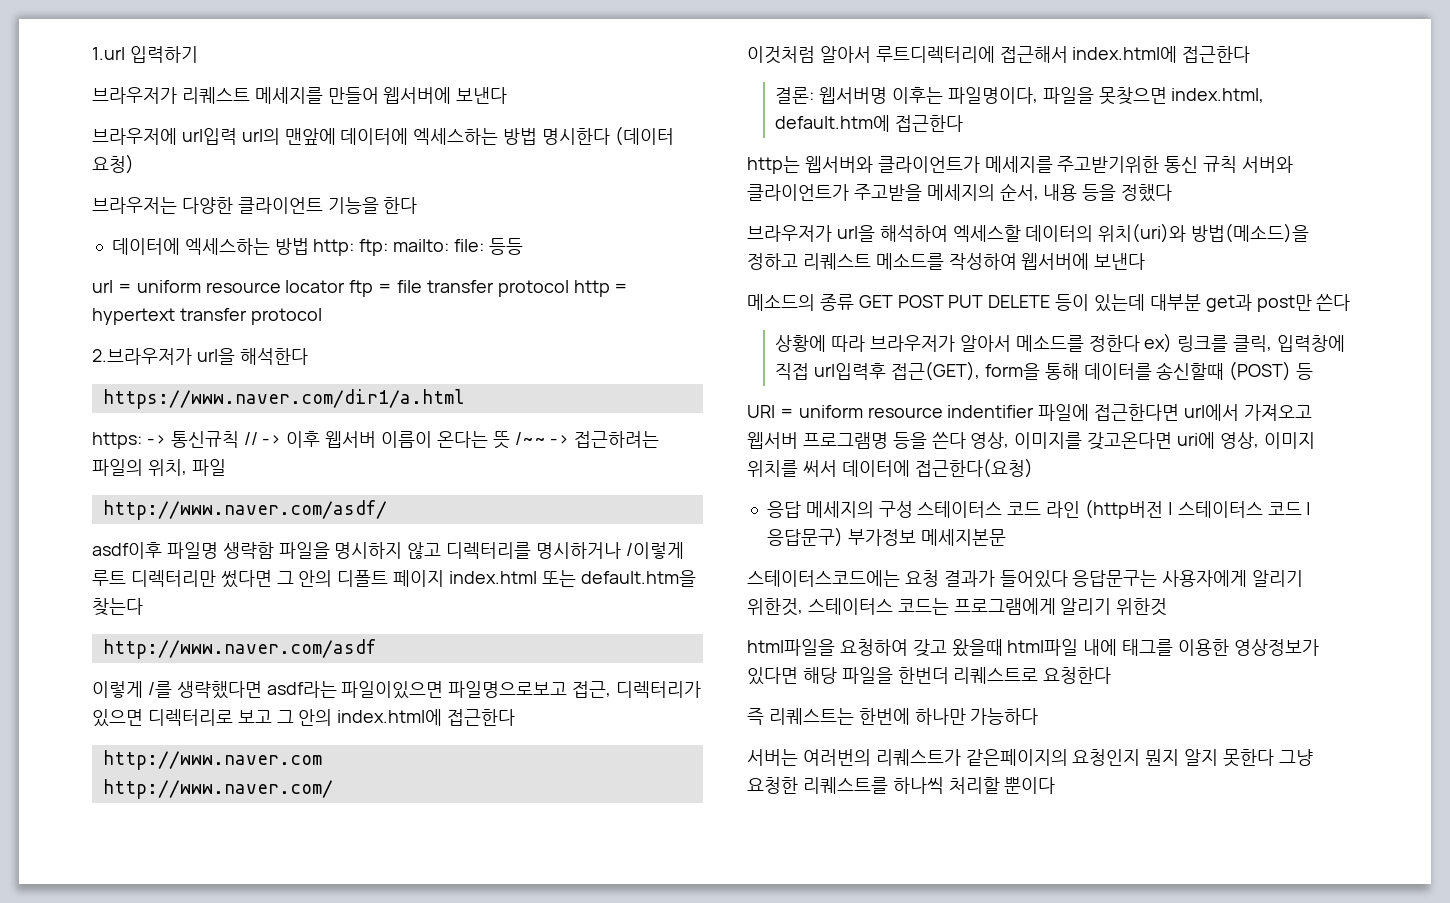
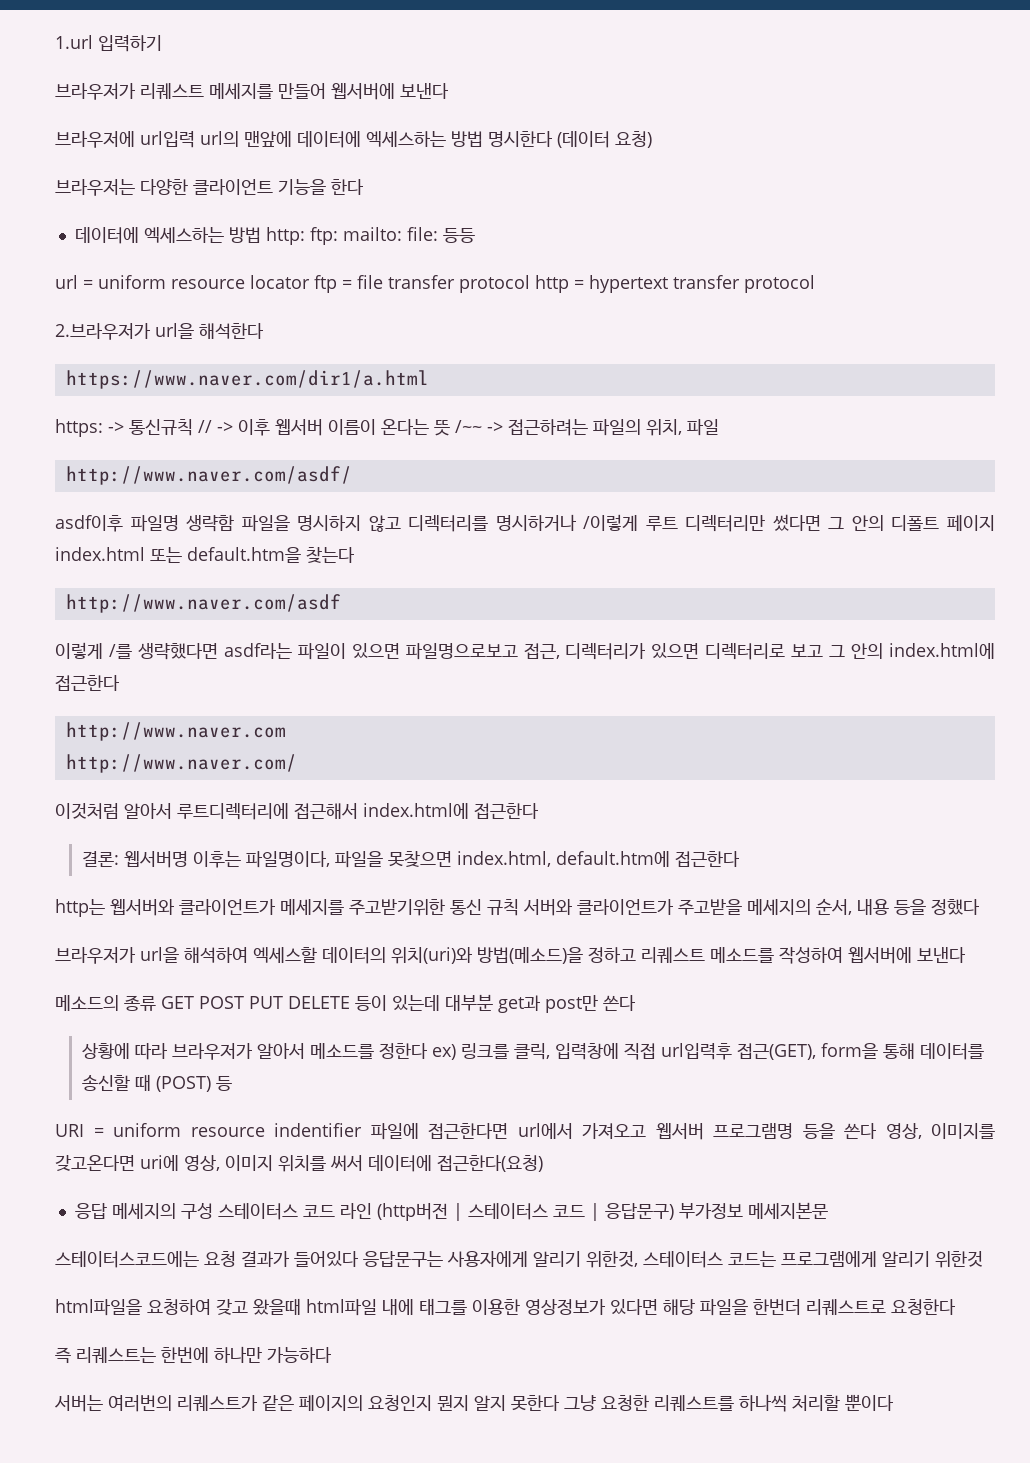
- 이렇게 /를 생략했다면 asdf라는 파일이있으면 파일명으로보고 접근, 디렉터리가 있으면 디렉터리로 보고 그 안의 index.html에 접근한다
+ 이렇게 /를 생략했다면 asdf라는 파일이 있으면 파일명으로보고 접근, 디렉터리가 있으면 디렉터리로 보고 그 안의 index.html에 접근한다
- 상황에 따라 브라우저가 알아서 메소드를 정한다 ex) 링크를 클릭, 입력창에 직접 url입력후 접근(GET), form을 통해 데이터를 송신할때 (POST) 등
+ 상황에 따라 브라우저가 알아서 메소드를 정한다 ex) 링크를 클릭, 입력창에 직접 url입력후 접근(GET), form을 통해 데이터를 송신할 때 (POST) 등
- 서버는 여러번의 리퀘스트가 같은페이지의 요청인지 뭔지 알지 못한다 그냥 요청한 리퀘스트를 하나씩 처리할 뿐이다
+ 서버는 여러번의 리퀘스트가 같은 페이지의 요청인지 뭔지 알지 못한다 그냥 요청한 리퀘스트를 하나씩 처리할 뿐이다

